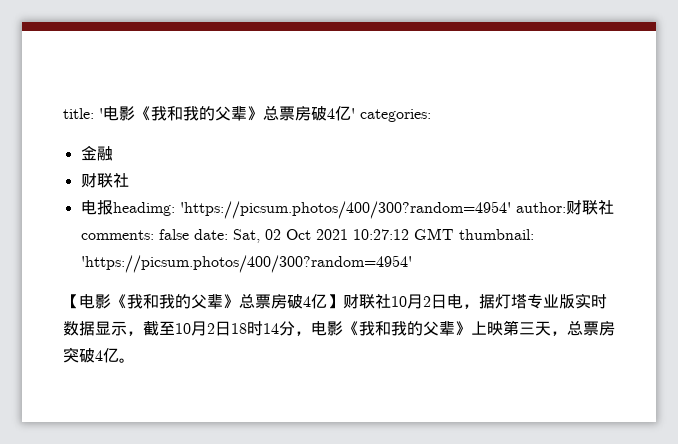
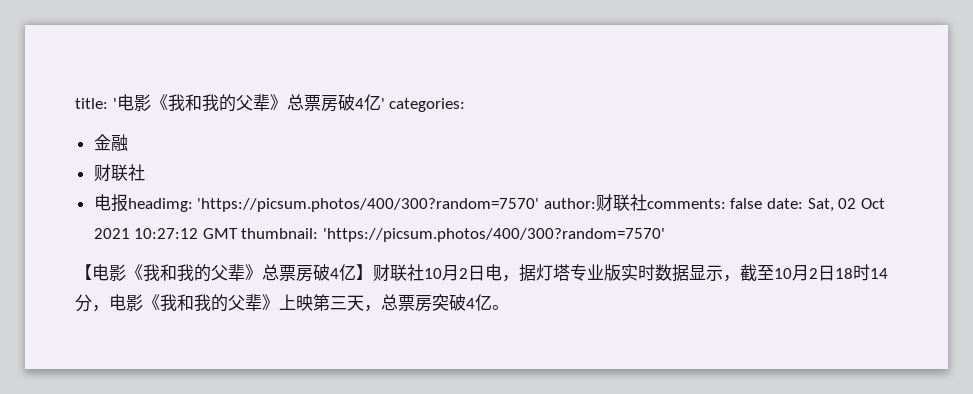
- 电报headimg: 'https://picsum.photos/400/300?random=4954' author:财联社comments: false date: Sat, 02 Oct 2021 10:27:12 GMT thumbnail: 'https://picsum.photos/400/300?random=4954'
+ 电报headimg: 'https://picsum.photos/400/300?random=7570' author:财联社comments: false date: Sat, 02 Oct 2021 10:27:12 GMT thumbnail: 'https://picsum.photos/400/300?random=7570'

